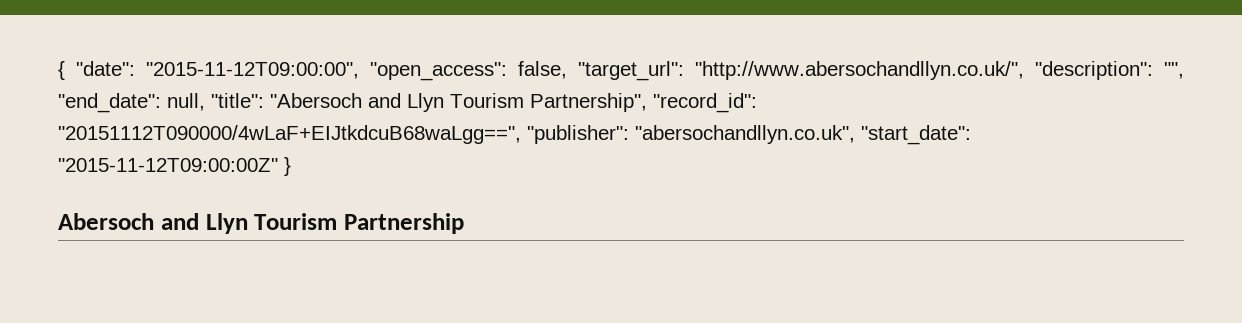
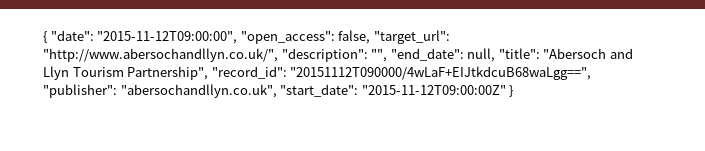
- Abersoch and Llyn Tourism Partnership

